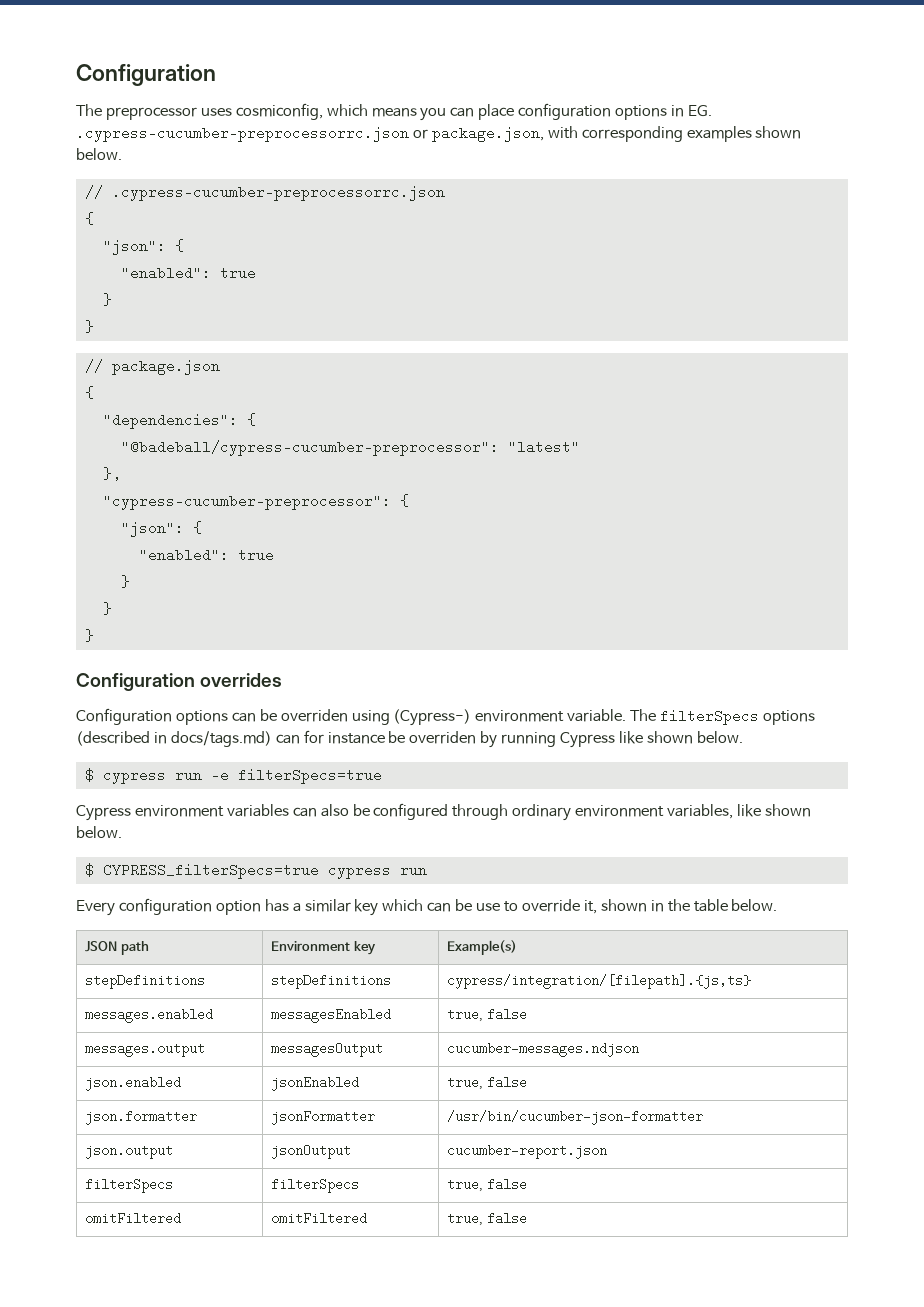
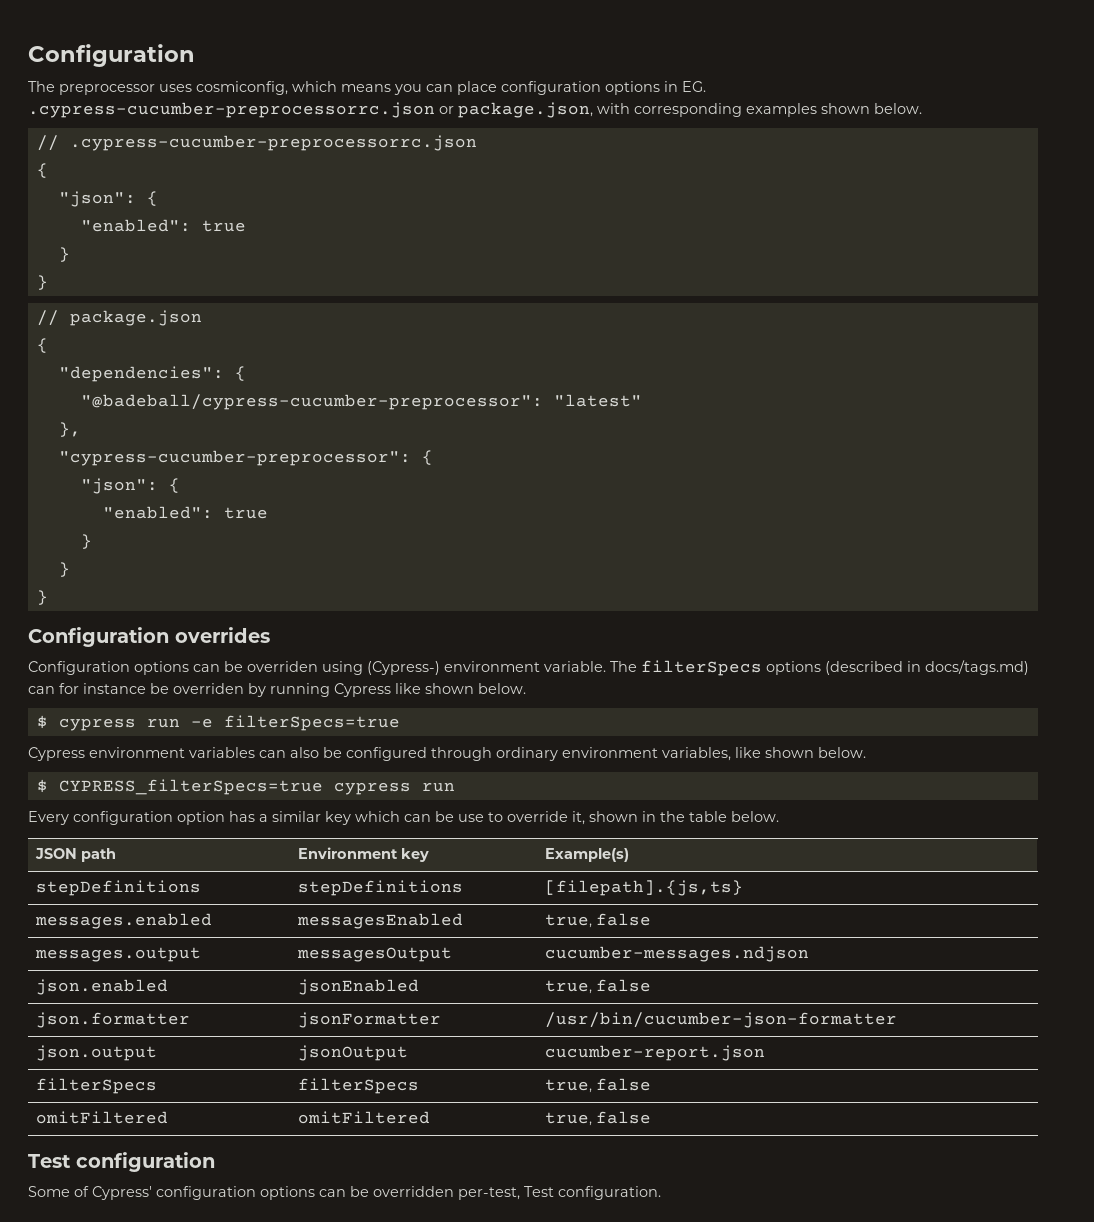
- stepDefinitions | stepDefinitions | cypress/integration/[filepath].{js,ts}
+ stepDefinitions | stepDefinitions | [filepath].{js,ts}
+ Test configuration
+ Some of Cypress' configuration options can be overridden per-test, Test configuration.

